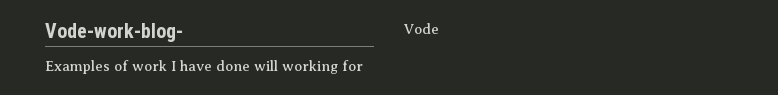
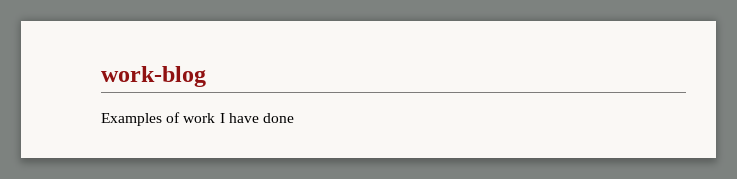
- Vode-work-blog-
+ work-blog
- Examples of work I have done will working for Vode
+ Examples of work I have done

